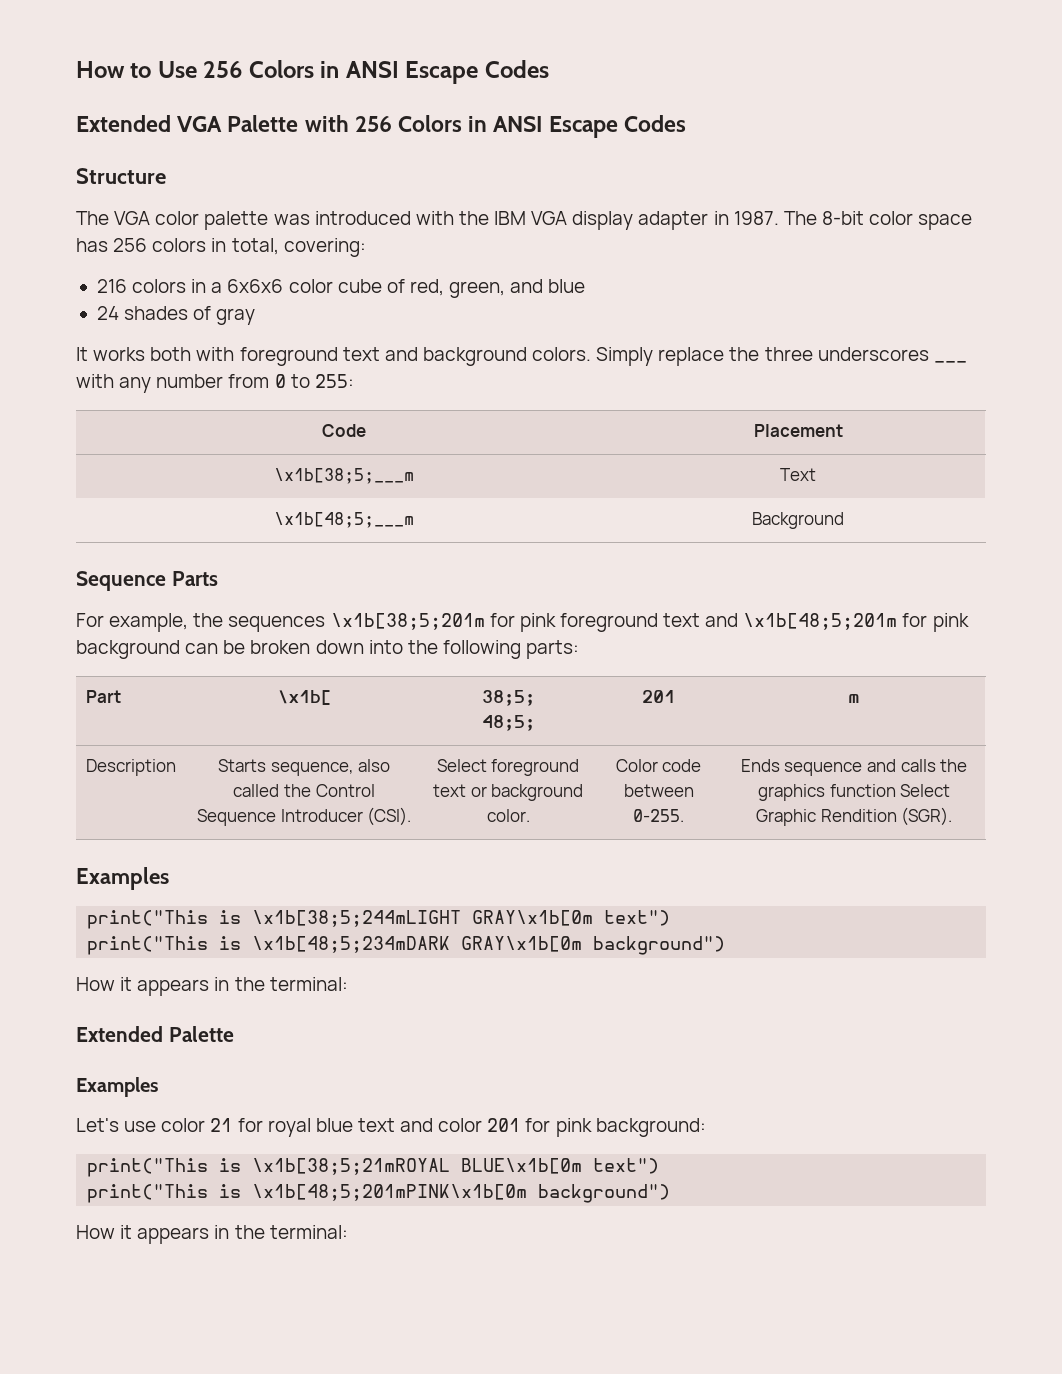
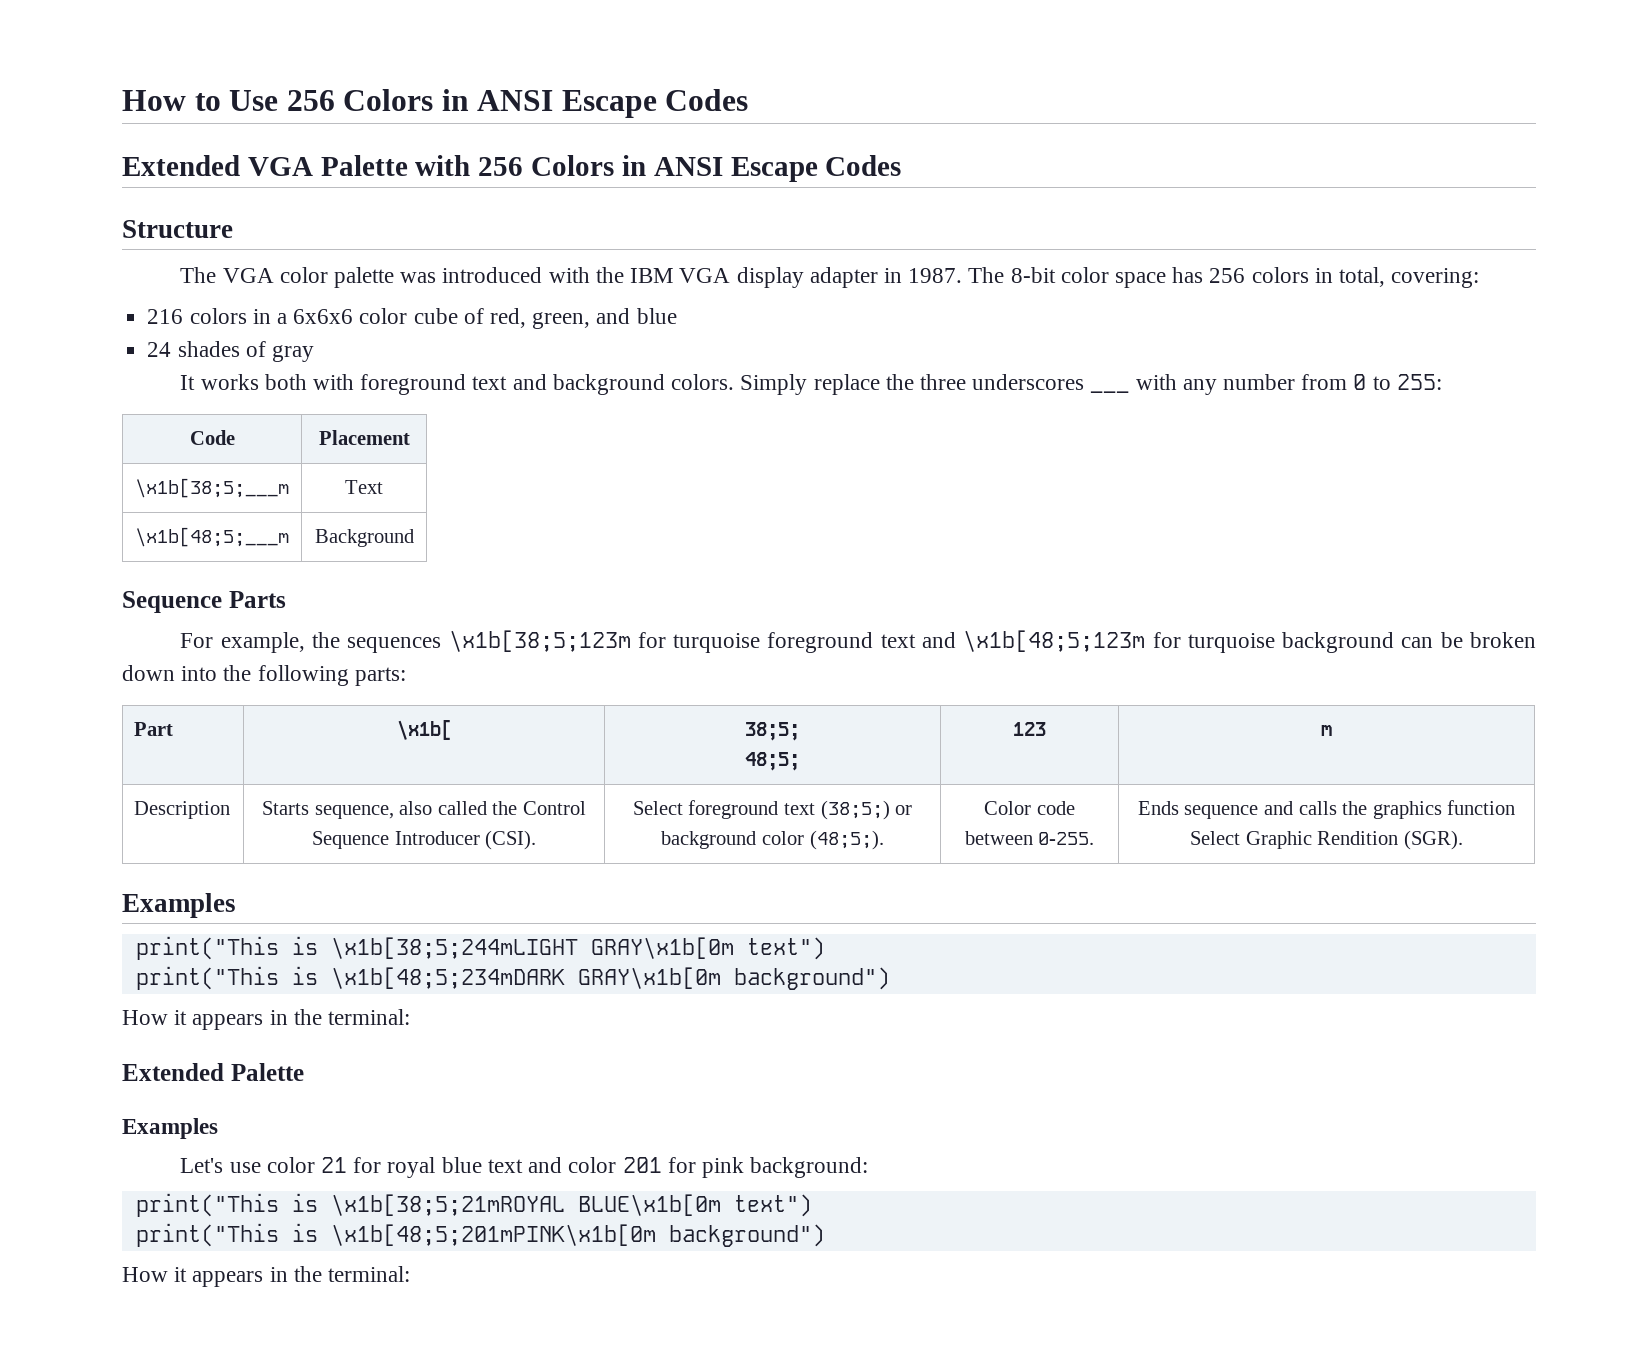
- For example, the sequences \x1b[38;5;201m for pink foreground text and \x1b[48;5;201m for pink background can be broken down into the following parts:
+ For example, the sequences \x1b[38;5;123m for turquoise foreground text and \x1b[48;5;123m for turquoise background can be broken down into the following parts:
  Part | \x1b[ | 38;5;
- 48;5; | 201 | m
+ 48;5; | 123 | m
- Description | Starts sequence, also called the Control Sequence Introducer (CSI). | Select foreground text or background color. | Color code between 0-255. | Ends sequence and calls the graphics function Select Graphic Rendition (SGR).
+ Description | Starts sequence, also called the Control Sequence Introducer (CSI). | Select foreground text (38;5;) or background color (48;5;). | Color code between 0-255. | Ends sequence and calls the graphics function Select Graphic Rendition (SGR).

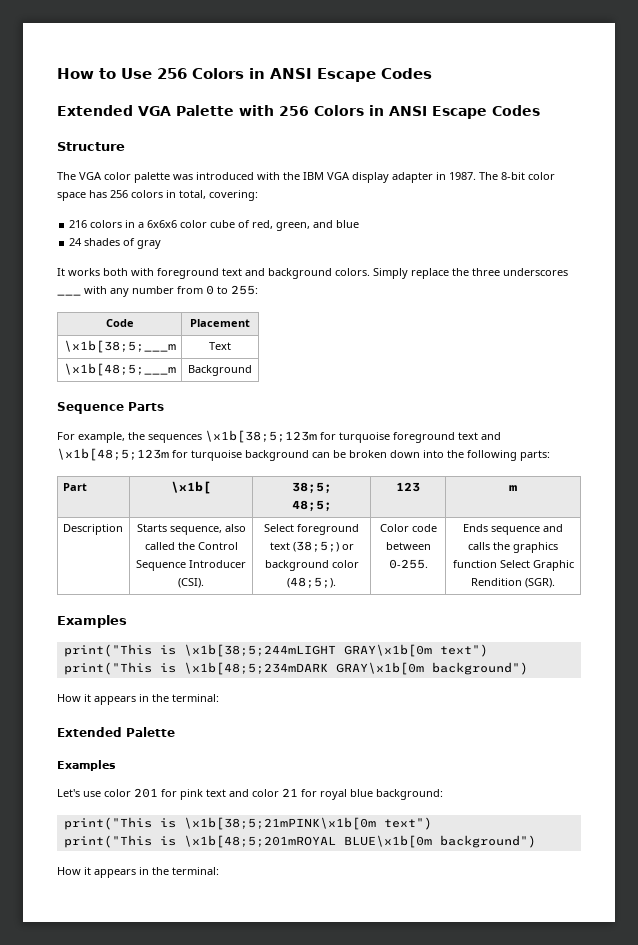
- Let's use color 21 for royal blue text and color 201 for pink background:
+ Let's use color 201 for pink text and color 21 for royal blue background:
- print("This is \x1b[38;5;21mROYAL BLUE\x1b[0m text")
- print("This is \x1b[48;5;201mPINK\x1b[0m background")
+ print("This is \x1b[38;5;21mPINK\x1b[0m text")
+ print("This is \x1b[48;5;201mROYAL BLUE\x1b[0m background")

